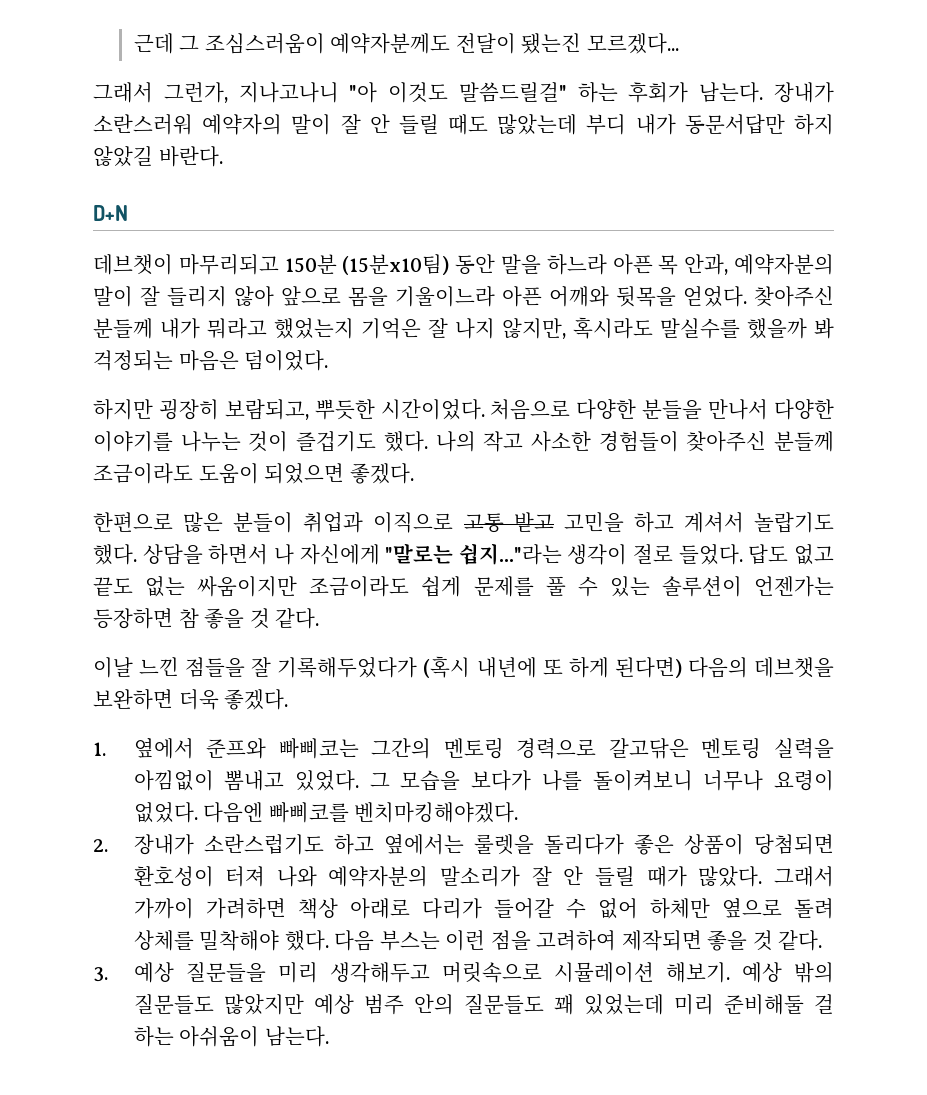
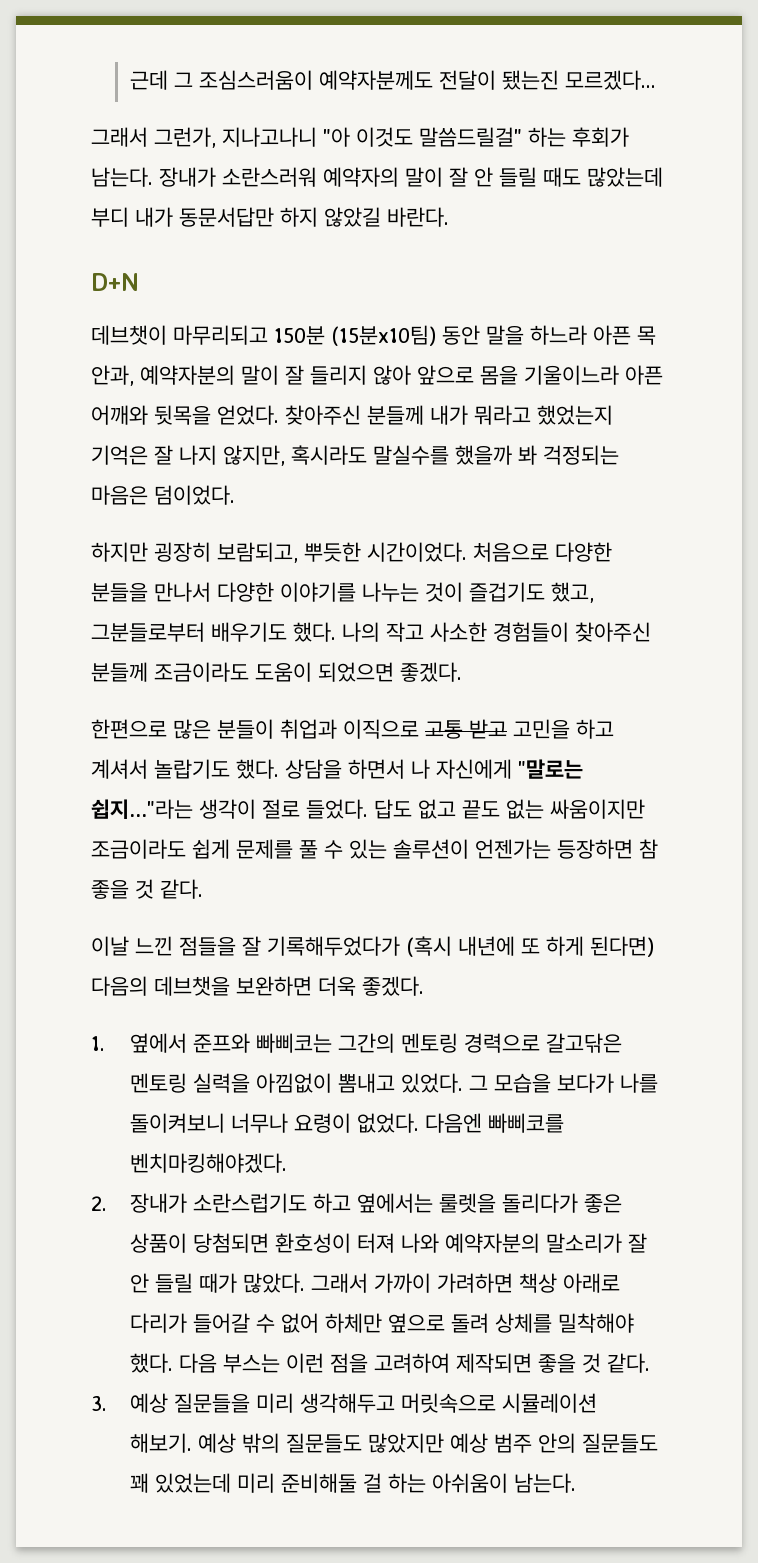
- 처음으로 다양한 분들을 만나서 다양한 이야기를 나누는 것이 즐겁기도 했다.
+ 처음으로 다양한 분들을 만나서 다양한 이야기를 나누는 것이 즐겁기도 했고, 그분들로부터 배우기도 했다.

